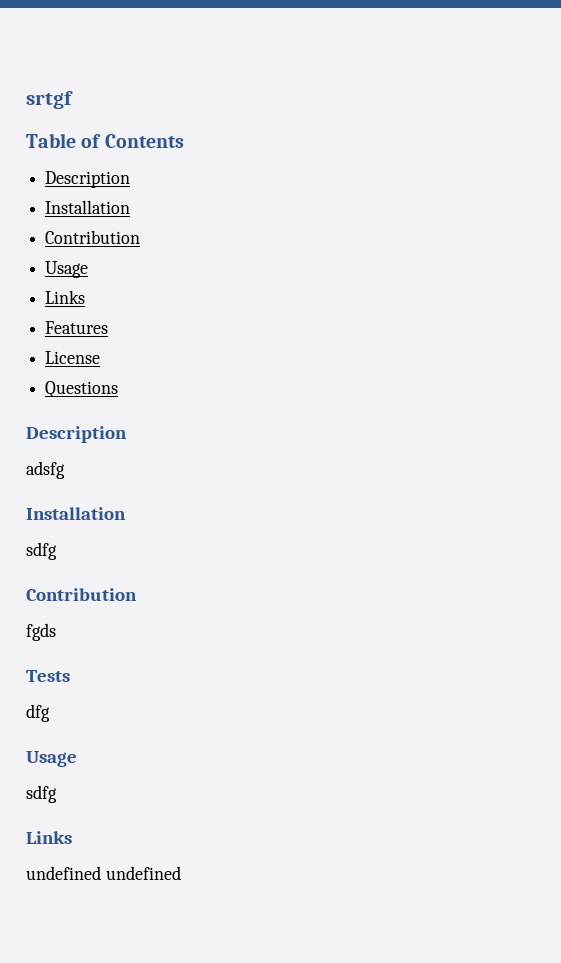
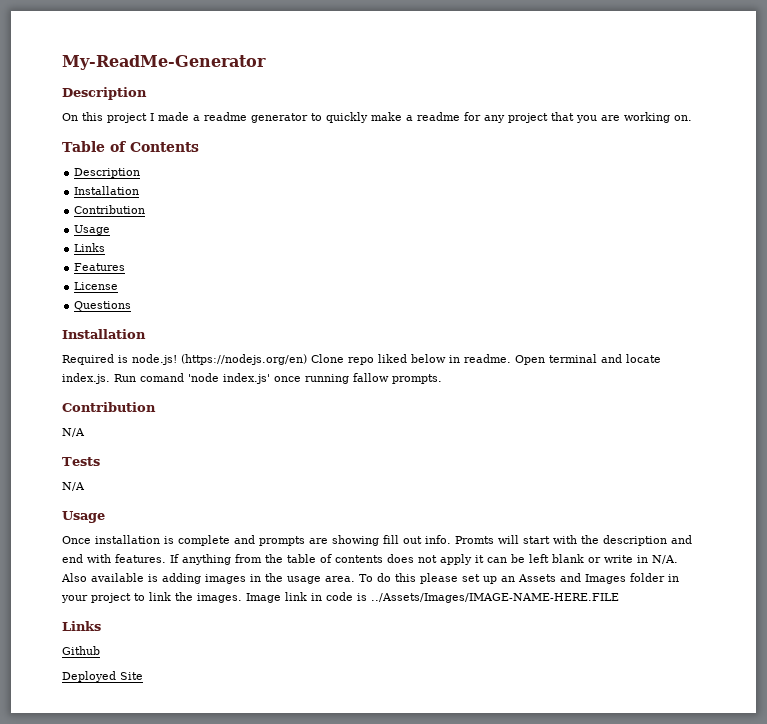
- srtgf
+ My-ReadMe-Generator
+ Description
+ On this project I made a readme generator to quickly make a readme for any project that you are working on.
  Questions
- Description
- adsfg
  Installation
- sdfg
+ Required is node.js! (https://nodejs.org/en) Clone repo liked below in readme. Open terminal and locate index.js. Run comand 'node index.js' once running fallow prompts.
  Contribution
- fgds
+ N/A
  Tests
- dfg
+ N/A
  Usage
- sdfg
+ Once installation is complete and prompts are showing fill out info. Promts will start with the description and end with features. If anything from the table of contents does not apply it can be left blank or write in N/A. Also available is adding images in the usage area. To do this please set up an Assets and Images folder in your project to link the images. Image link in code is ../Assets/Images/IMAGE-NAME-HERE.FILE
  Links
- undefined undefined
+ Github
+ Deployed Site

